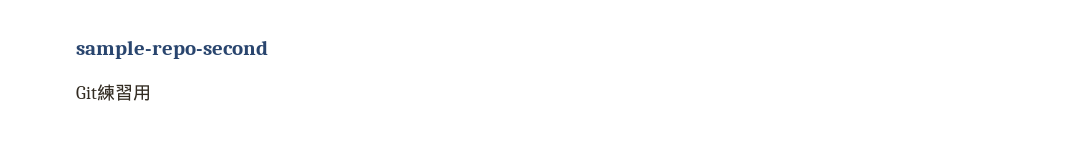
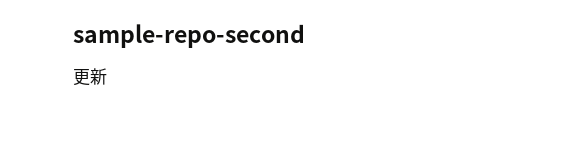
- Git練習用
+ 更新

